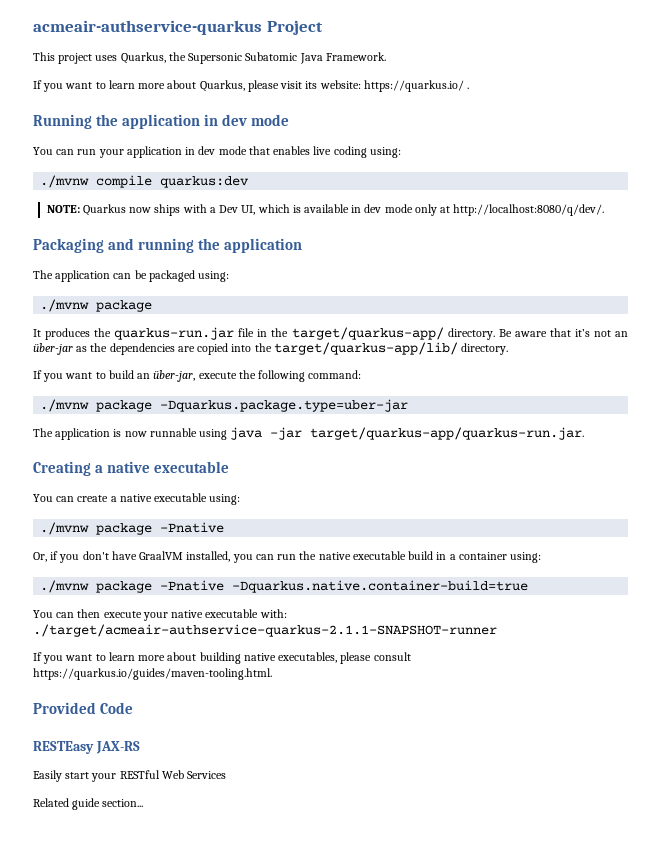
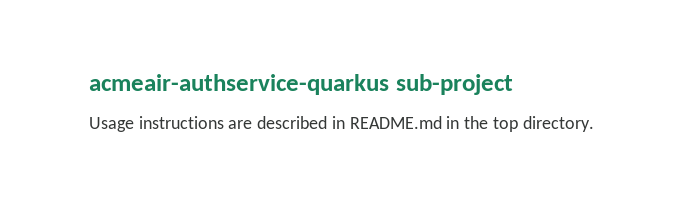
- acmeair-authservice-quarkus Project
- This project uses Quarkus, the Supersonic Subatomic Java Framework.
- If you want to learn more about Quarkus, please visit its website: https://quarkus.io/ .
- Running the application in dev mode
- You can run your application in dev mode that enables live coding using:
- ./mvnw compile quarkus:dev
- NOTE: Quarkus now ships with a Dev UI, which is available in dev mode only at http://localhost:8080/q/dev/.
- Packaging and running the application
- The application can be packaged using:
- ./mvnw package
- It produces the quarkus-run.jar file in the target/quarkus-app/ directory. Be aware that it’s not an über-jar as the dependencies are copied into the target/quarkus-app/lib/ directory.
- If you want to build an über-jar, execute the following command:
- ./mvnw package -Dquarkus.package.type=uber-jar
- The application is now runnable using java -jar target/quarkus-app/quarkus-run.jar.
- Creating a native executable
- You can create a native executable using:
- ./mvnw package -Pnative
- Or, if you don't have GraalVM installed, you can run the native executable build in a container using:
- ./mvnw package -Pnative -Dquarkus.native.container-build=true
- You can then execute your native executable with: ./target/acmeair-authservice-quarkus-2.1.1-SNAPSHOT-runner
- If you want to learn more about building native executables, please consult https://quarkus.io/guides/maven-tooling.html.
- Provided Code
- RESTEasy JAX-RS
- Easily start your RESTful Web Services
- Related guide section...
+ acmeair-authservice-quarkus sub-project
+ Usage instructions are described in README.md in the top directory.

